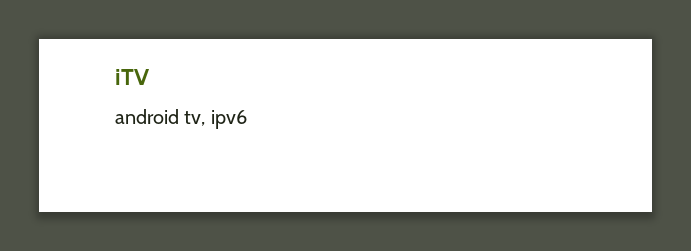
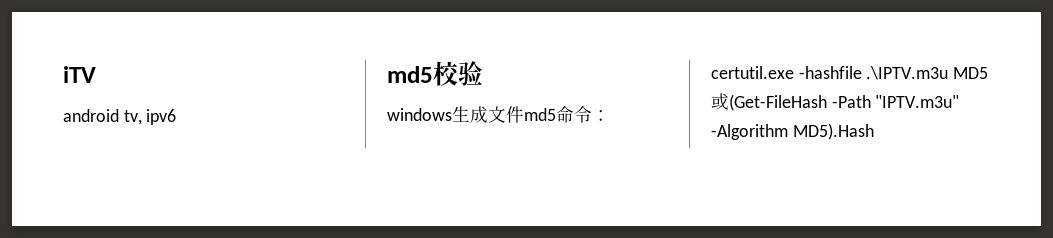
+ md5校验
+ windows生成文件md5命令：certutil.exe -hashfile .\IPTV.m3u MD5或(Get-FileHash -Path "IPTV.m3u" -Algorithm MD5).Hash

